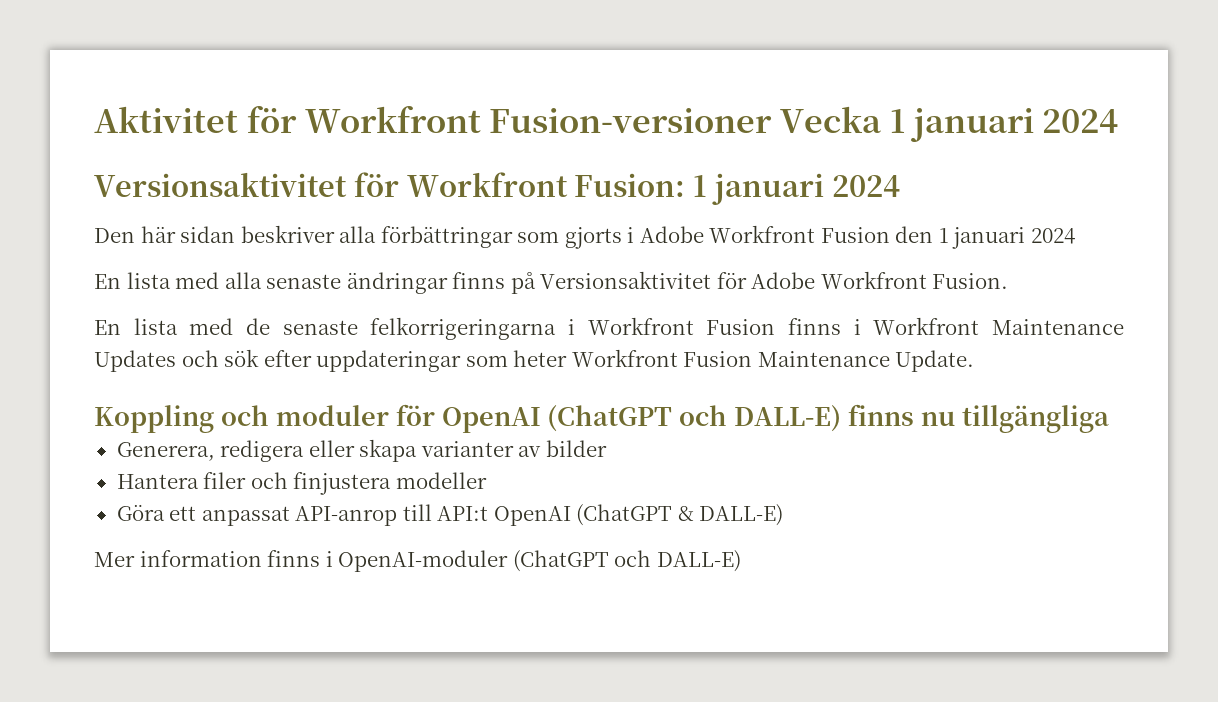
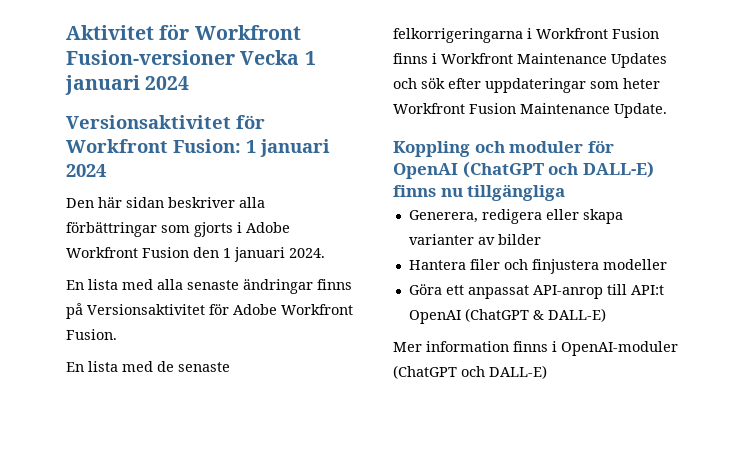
- Den här sidan beskriver alla förbättringar som gjorts i Adobe Workfront Fusion den 1 januari 2024
+ Den här sidan beskriver alla förbättringar som gjorts i Adobe Workfront Fusion den 1 januari 2024.

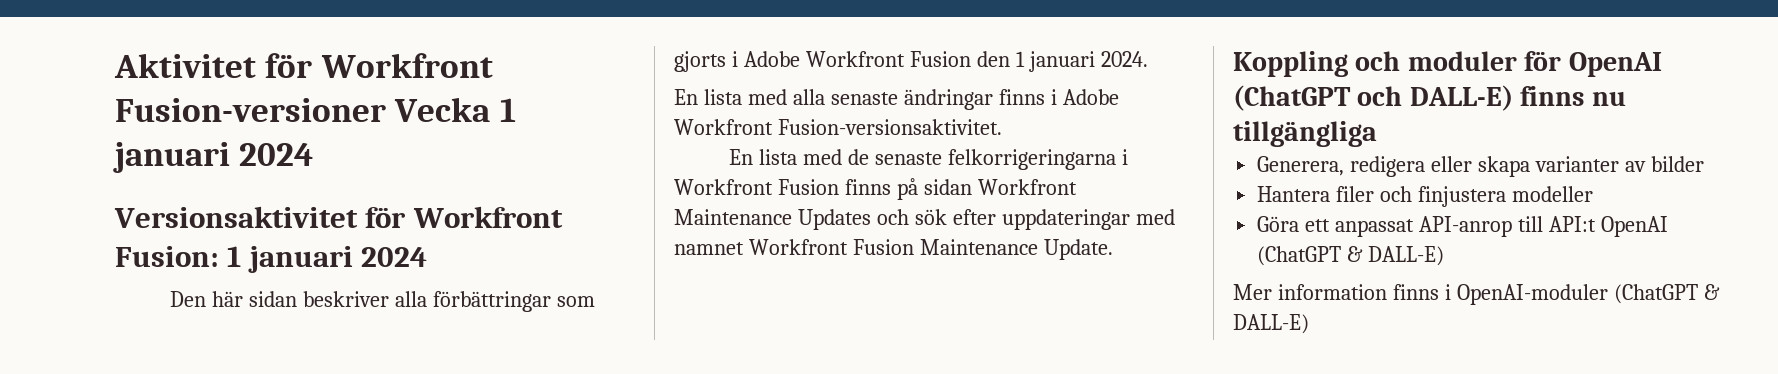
- En lista med alla senaste ändringar finns på Versionsaktivitet för Adobe Workfront Fusion.
+ En lista med alla senaste ändringar finns i Adobe Workfront Fusion-versionsaktivitet.
- En lista med de senaste felkorrigeringarna i Workfront Fusion finns i Workfront Maintenance Updates och sök efter uppdateringar som heter Workfront Fusion Maintenance Update.
+ En lista med de senaste felkorrigeringarna i Workfront Fusion finns på sidan Workfront Maintenance Updates och sök efter uppdateringar med namnet Workfront Fusion Maintenance Update.
- Mer information finns i OpenAI-moduler (ChatGPT och DALL-E)
+ Mer information finns i OpenAI-moduler (ChatGPT & DALL-E)

